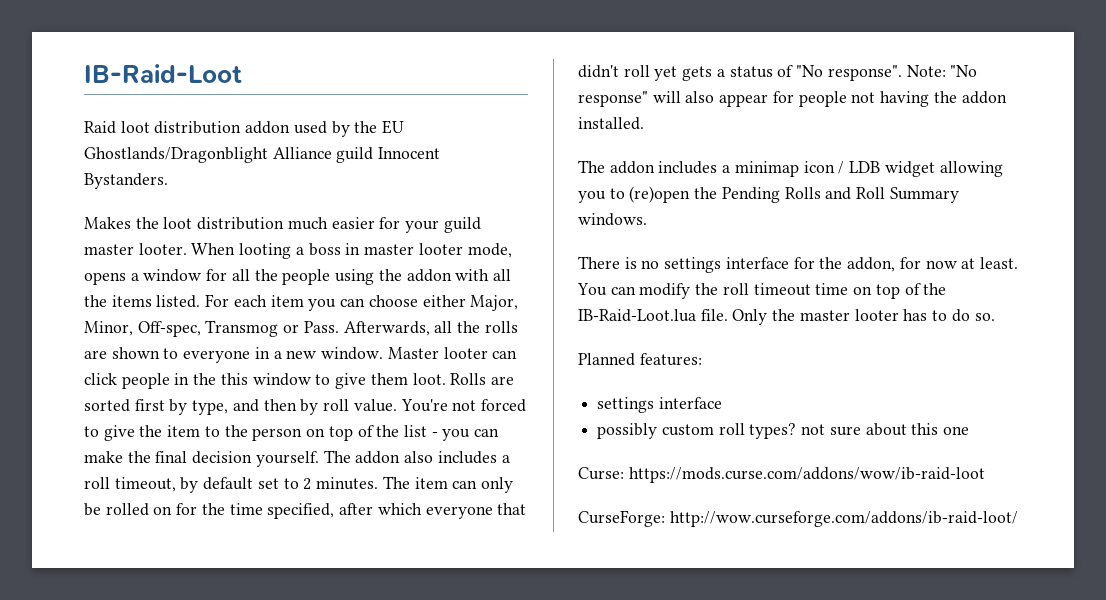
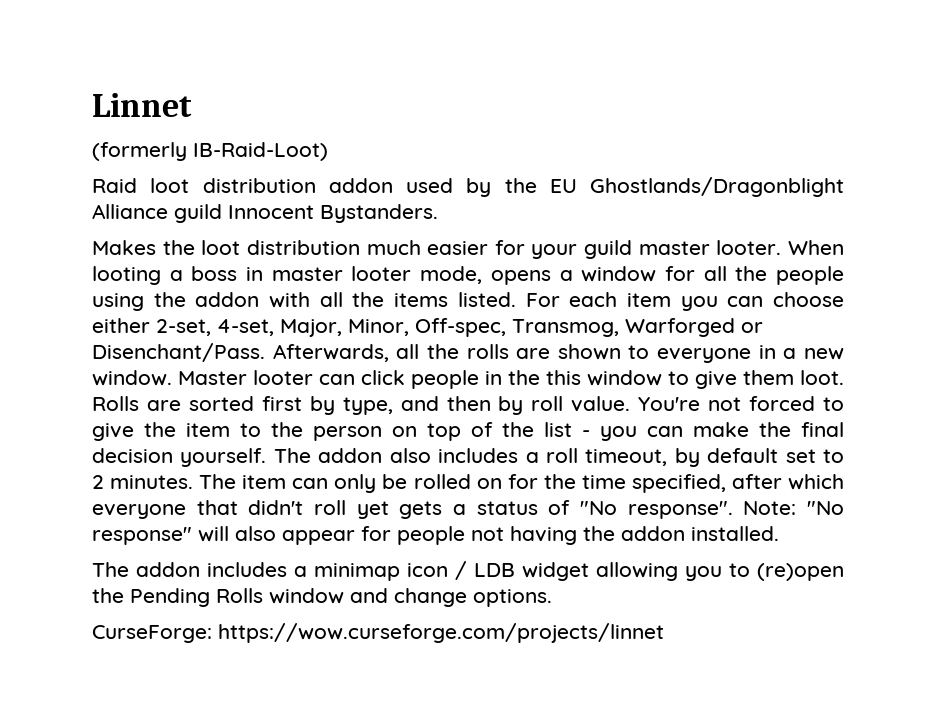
- IB-Raid-Loot
+ Linnet
+ (formerly IB-Raid-Loot)
- For each item you can choose either Major, Minor, Off-spec, Transmog or Pass.
+ For each item you can choose either 2-set, 4-set, Major, Minor, Off-spec, Transmog, Warforged or Disenchant/Pass.
- The addon includes a minimap icon / LDB widget allowing you to (re)open the Pending Rolls and Roll Summary windows.
- There is no settings interface for the addon, for now at least. You can modify the roll timeout time on top of the IB-Raid-Loot.lua file. Only the master looter has to do so.
- Planned features:
- settings interface
- possibly custom roll types? not sure about this one
- Curse: https://mods.curse.com/addons/wow/ib-raid-loot
+ The addon includes a minimap icon / LDB widget allowing you to (re)open the Pending Rolls window and change options.
- CurseForge: http://wow.curseforge.com/addons/ib-raid-loot/
+ CurseForge: https://wow.curseforge.com/projects/linnet

